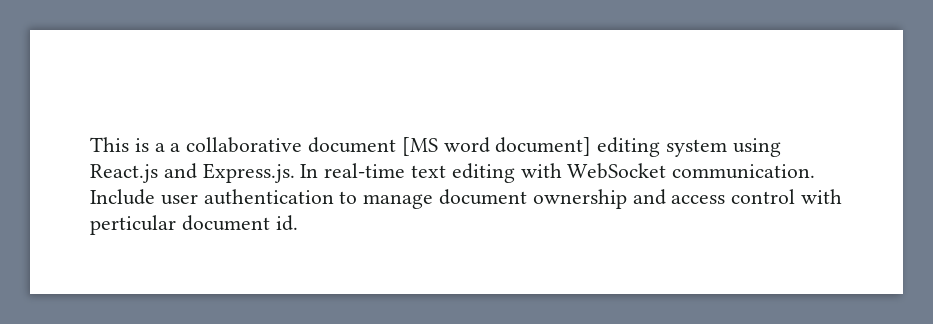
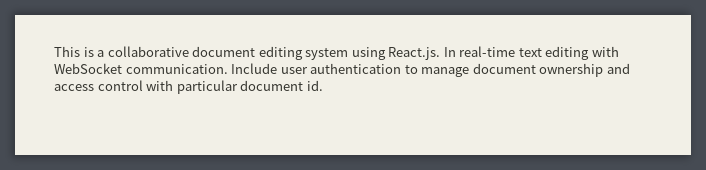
- This is a a collaborative document [MS word document] editing system using React.js and Express.js. In real-time text editing with WebSocket communication.
+ This is a collaborative document editing system using React.js. In real-time text editing with WebSocket communication.
- Include user authentication to manage document ownership and access control with perticular document id.
+ Include user authentication to manage document ownership and access control with particular document id.

